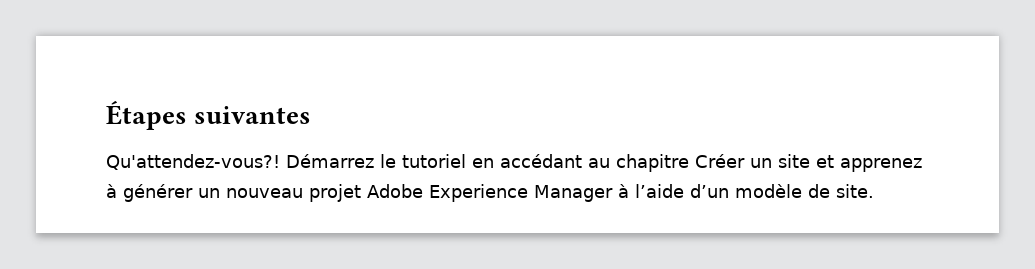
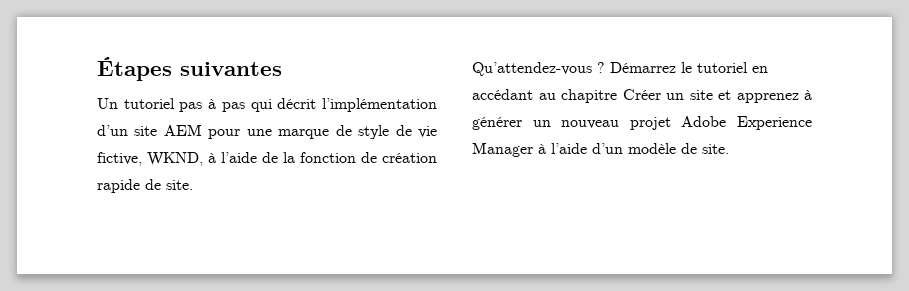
- Qu'attendez-vous?!
+ Un tutoriel pas à pas qui décrit l’implémentation d’un site AEM pour une marque de style de vie fictive, WKND, à l’aide de la fonction de création rapide de site.
+ Qu’attendez-vous ?

